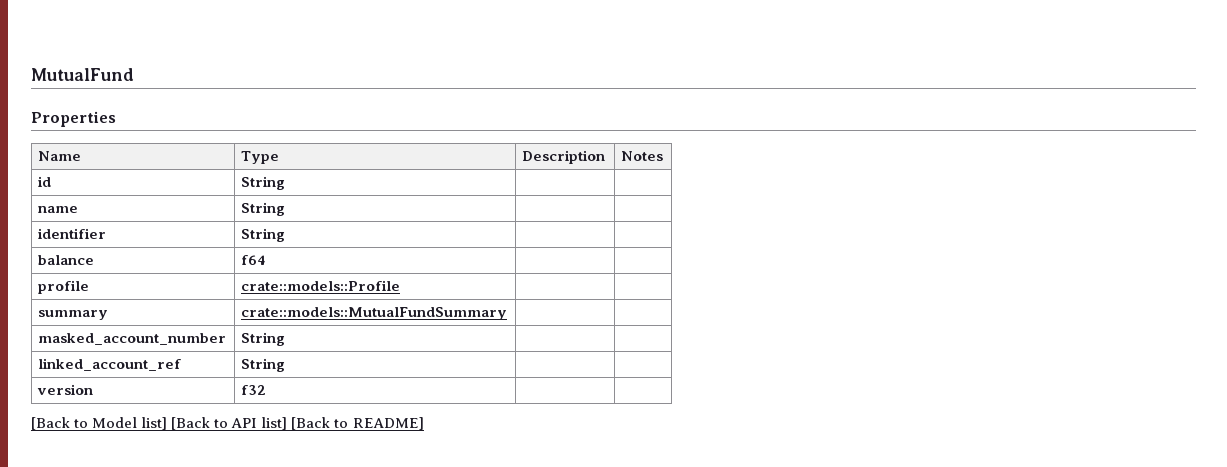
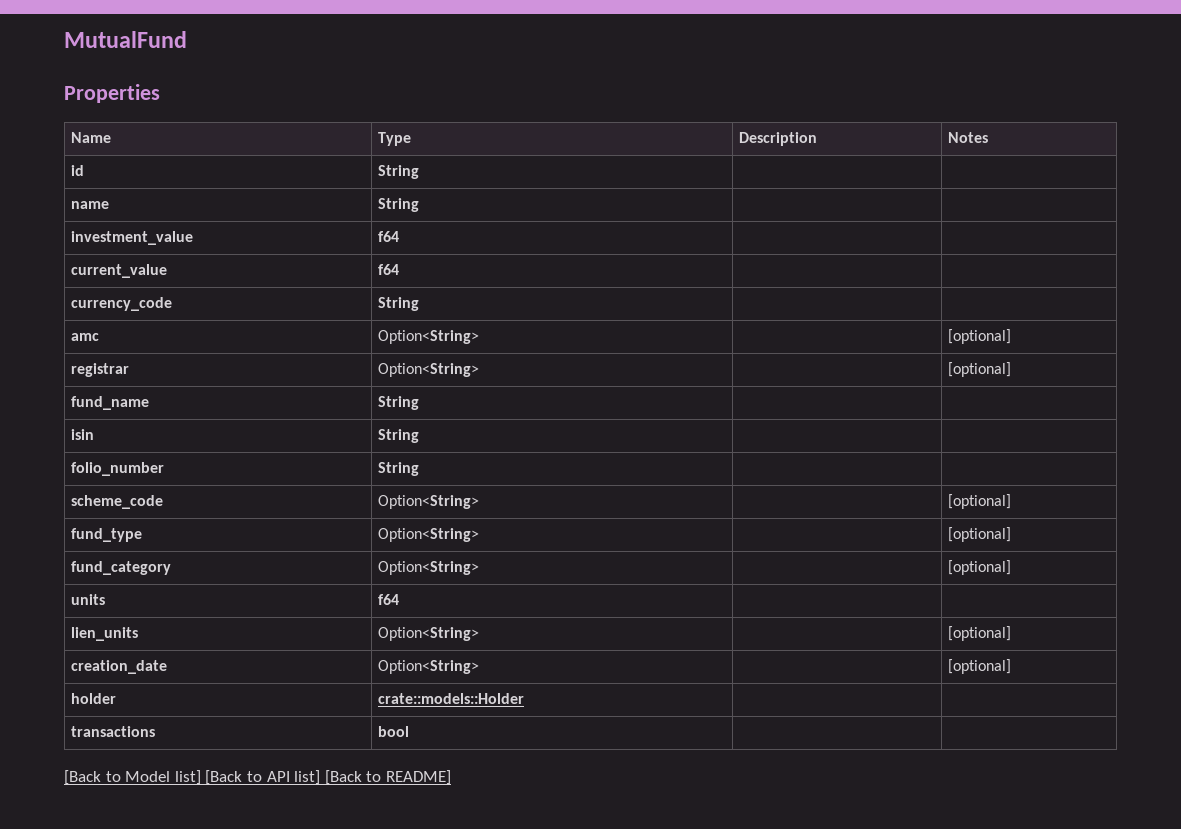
- identifier | String | |
- balance | f64 | |
- profile | crate::models::Profile | |
- summary | crate::models::MutualFundSummary | |
- masked_account_number | String | |
- linked_account_ref | String | |
- version | f32 | |
+ investment_value | f64 | |
+ current_value | f64 | |
+ currency_code | String | |
+ amc | Option<String> | | [optional]
+ registrar | Option<String> | | [optional]
+ fund_name | String | |
+ isin | String | |
+ folio_number | String | |
+ scheme_code | Option<String> | | [optional]
+ fund_type | Option<String> | | [optional]
+ fund_category | Option<String> | | [optional]
+ units | f64 | |
+ lien_units | Option<String> | | [optional]
+ creation_date | Option<String> | | [optional]
+ holder | crate::models::Holder | |
+ transactions | bool | |

